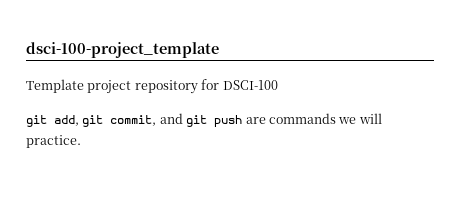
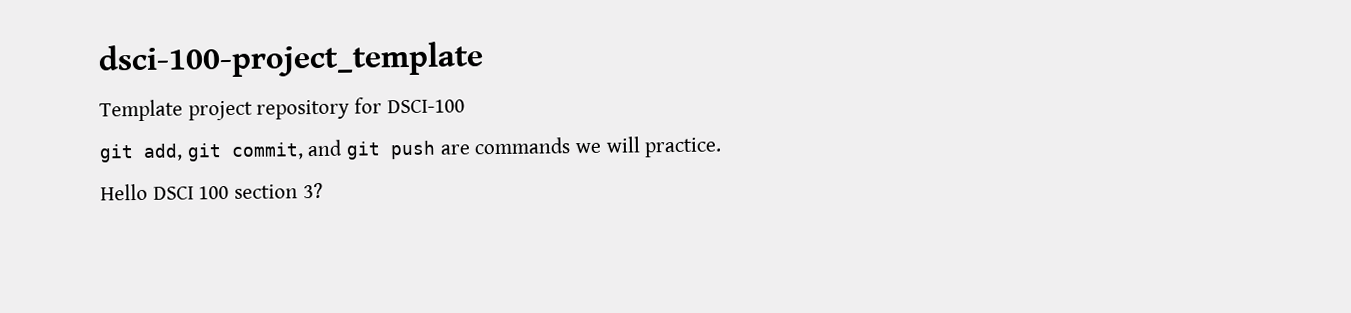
+ Hello DSCI 100 section 3?

